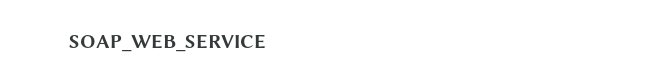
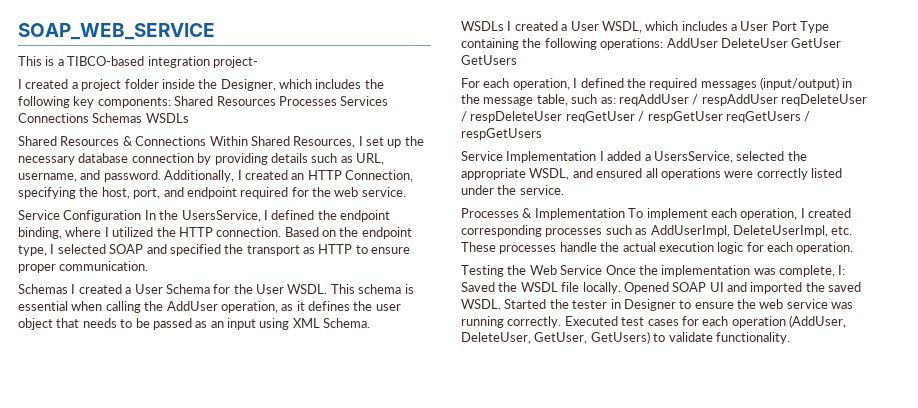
+ This is a TIBCO-based integration project-
+ I created a project folder inside the Designer, which includes the following key components: Shared Resources Processes Services Connections Schemas WSDLs
+ Shared Resources & Connections Within Shared Resources, I set up the necessary database connection by providing details such as URL, username, and password. Additionally, I created an HTTP Connection, specifying the host, port, and endpoint required for the web service.
+ Service Configuration In the UsersService, I defined the endpoint binding, where I utilized the HTTP connection. Based on the endpoint type, I selected SOAP and specified the transport as HTTP to ensure proper communication.
+ Schemas I created a User Schema for the User WSDL. This schema is essential when calling the AddUser operation, as it defines the user object that needs to be passed as an input using XML Schema.
+ WSDLs I created a User WSDL, which includes a User Port Type containing the following operations: AddUser DeleteUser GetUser GetUsers
+ For each operation, I defined the required messages (input/output) in the message table, such as: reqAddUser / respAddUser reqDeleteUser / respDeleteUser reqGetUser / respGetUser reqGetUsers / respGetUsers
+ Service Implementation I added a UsersService, selected the appropriate WSDL, and ensured all operations were correctly listed under the service.
+ Processes & Implementation To implement each operation, I created corresponding processes such as AddUserImpl, DeleteUserImpl, etc. These processes handle the actual execution logic for each operation.
+ Testing the Web Service Once the implementation was complete, I: Saved the WSDL file locally. Opened SOAP UI and imported the saved WSDL. Started the tester in Designer to ensure the web service was running correctly. Executed test cases for each operation (AddUser, DeleteUser, GetUser, GetUsers) to validate functionality.

